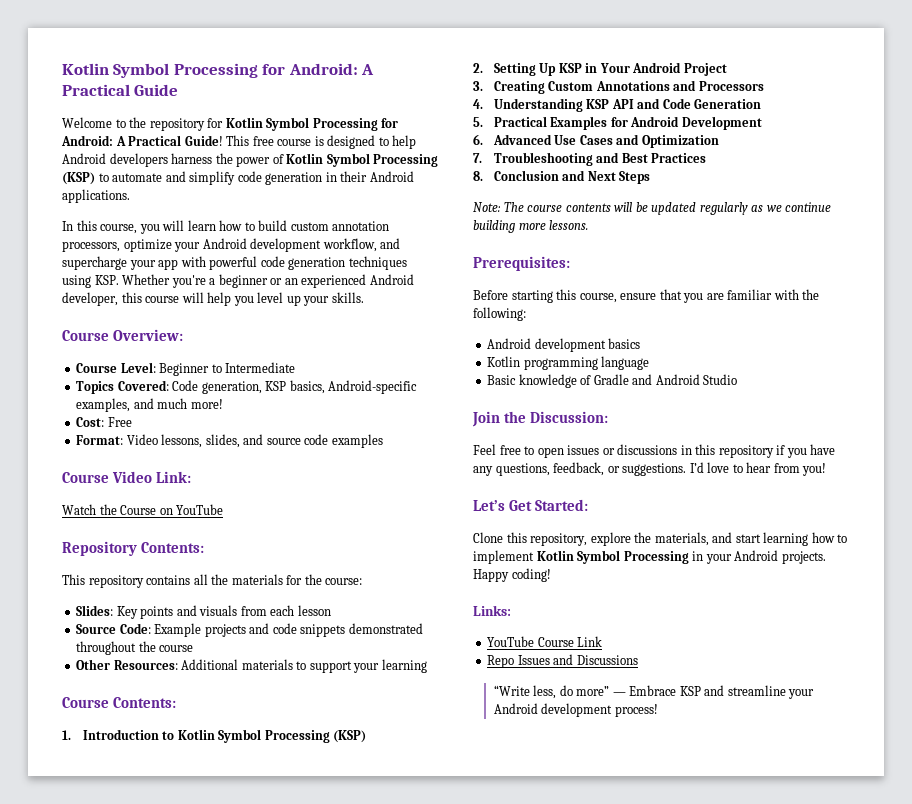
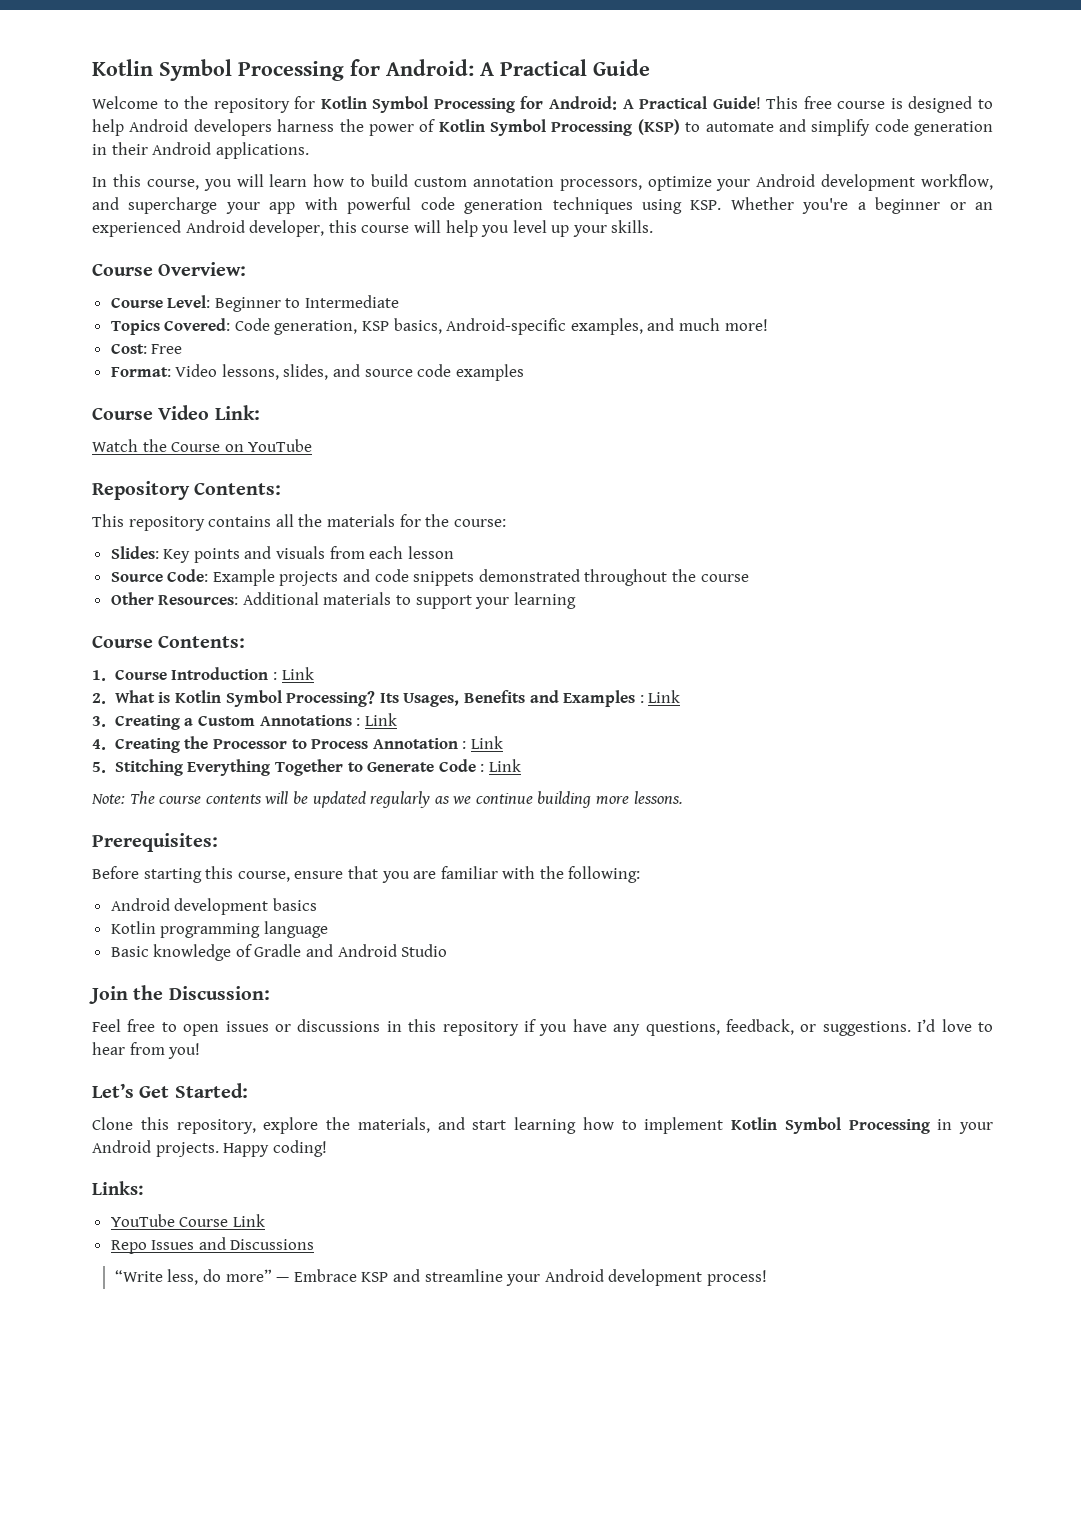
- 1. Introduction to Kotlin Symbol Processing (KSP)
- 2. Setting Up KSP in Your Android Project
+ 1. Course Introduction : Link
+ 2. What is Kotlin Symbol Processing? Its Usages, Benefits and Examples : Link
- 3. Creating Custom Annotations and Processors
+ 3. Creating a Custom Annotations : Link
- 4. Understanding KSP API and Code Generation
- 5. Practical Examples for Android Development
- 6. Advanced Use Cases and Optimization
- 7. Troubleshooting and Best Practices
- 8. Conclusion and Next Steps
+ 4. Creating the Processor to Process Annotation : Link
+ 5. Stitching Everything Together to Generate Code : Link

